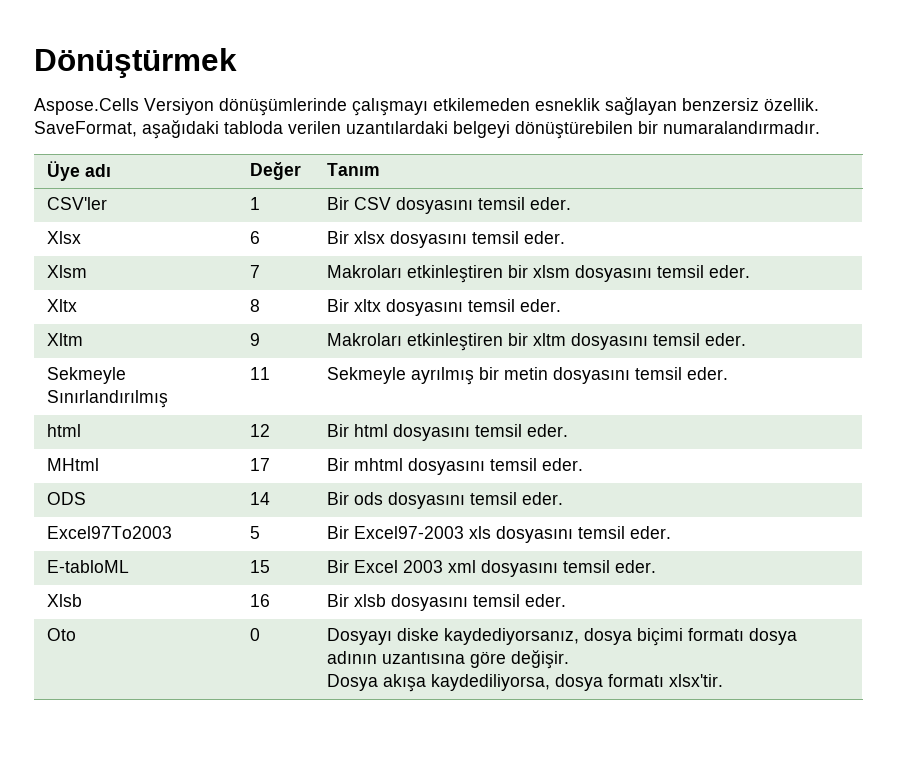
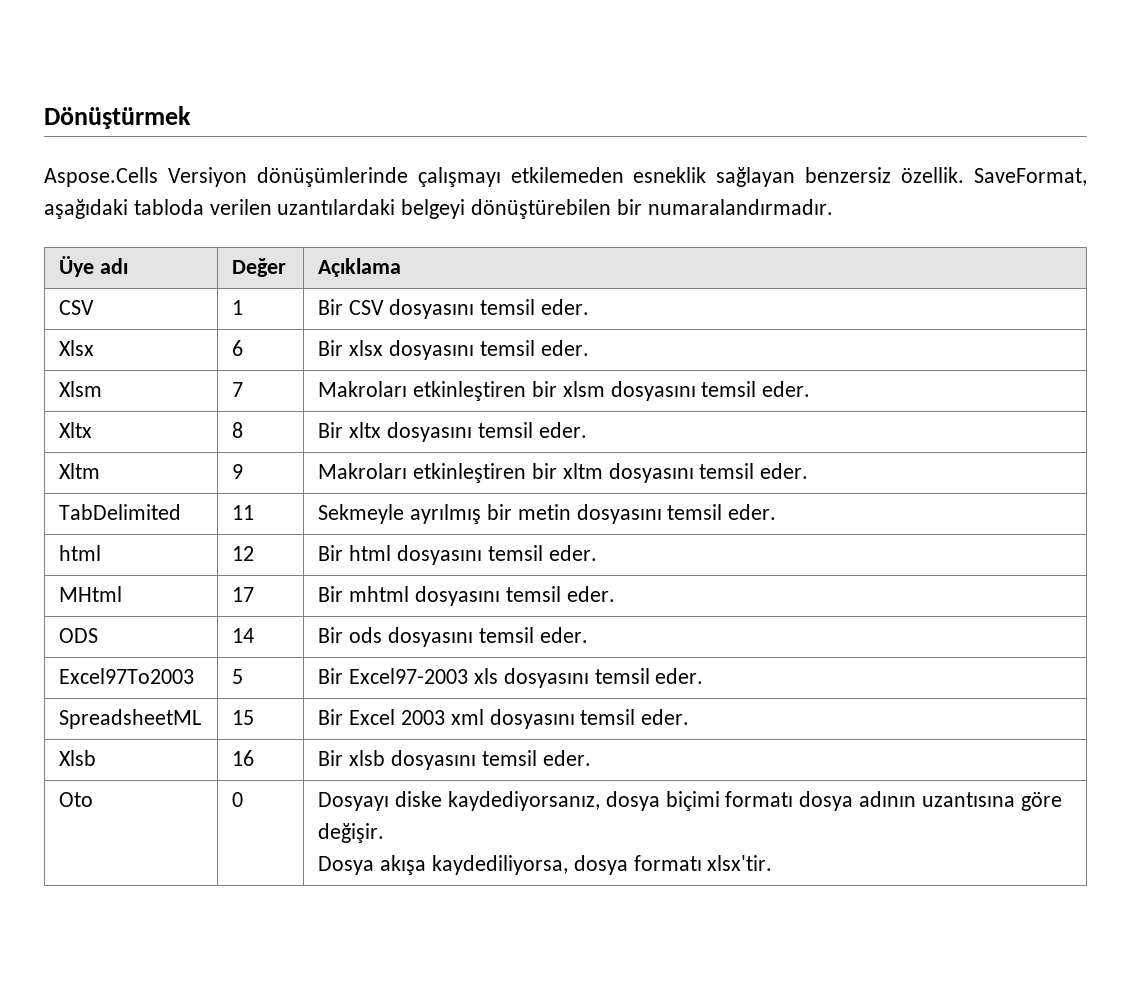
- Üye adı | Değer | Tanım
- CSV'ler | 1 | Bir CSV dosyasını temsil eder.
+ Üye adı | Değer | Açıklama
+ CSV | 1 | Bir CSV dosyasını temsil eder.
- Sekmeyle Sınırlandırılmış | 11 | Sekmeyle ayrılmış bir metin dosyasını temsil eder.
+ TabDelimited | 11 | Sekmeyle ayrılmış bir metin dosyasını temsil eder.
- E-tabloML | 15 | Bir Excel 2003 xml dosyasını temsil eder.
+ SpreadsheetML | 15 | Bir Excel 2003 xml dosyasını temsil eder.

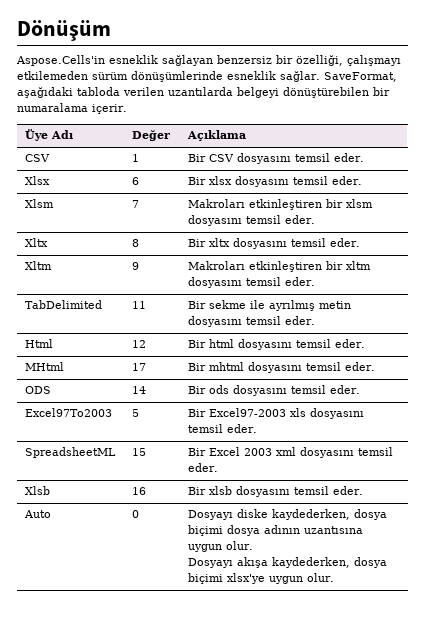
- Dönüştürmek
- Aspose.Cells Versiyon dönüşümlerinde çalışmayı etkilemeden esneklik sağlayan benzersiz özellik.
+ Dönüşüm
+ Aspose.Cells'in esneklik sağlayan benzersiz bir özelliği, çalışmayı etkilemeden sürüm dönüşümlerinde esneklik sağlar.
- SaveFormat, aşağıdaki tabloda verilen uzantılardaki belgeyi dönüştürebilen bir numaralandırmadır.
+ SaveFormat, aşağıdaki tabloda verilen uzantılarda belgeyi dönüştürebilen bir numaralama içerir.
- Üye adı | Değer | Açıklama
+ Üye Adı | Değer | Açıklama
- TabDelimited | 11 | Sekmeyle ayrılmış bir metin dosyasını temsil eder.
+ TabDelimited | 11 | Bir sekme ile ayrılmış metin dosyasını temsil eder.
- html | 12 | Bir html dosyasını temsil eder.
+ Html | 12 | Bir html dosyasını temsil eder.
- Oto | 0 | Dosyayı diske kaydediyorsanız, dosya biçimi formatı dosya adının uzantısına göre değişir.
- Dosya akışa kaydediliyorsa, dosya formatı xlsx'tir.
+ Auto | 0 | Dosyayı diske kaydederken, dosya biçimi dosya adının uzantısına uygun olur.
+ Dosyayı akışa kaydederken, dosya biçimi xlsx'ye uygun olur.

